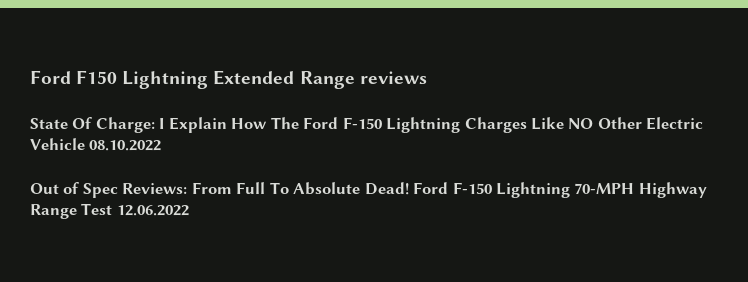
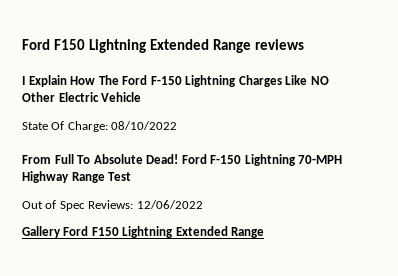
- State Of Charge: I Explain How The Ford F-150 Lightning Charges Like NO Other Electric Vehicle 08.10.2022
- Out of Spec Reviews: From Full To Absolute Dead!
+ I Explain How The Ford F-150 Lightning Charges Like NO Other Electric Vehicle
+ State Of Charge: 08/10/2022
+ From Full To Absolute Dead!
- Ford F-150 Lightning 70-MPH Highway Range Test 12.06.2022
+ Ford F-150 Lightning 70-MPH Highway Range Test
+ Out of Spec Reviews: 12/06/2022
+ Gallery Ford F150 Lightning Extended Range

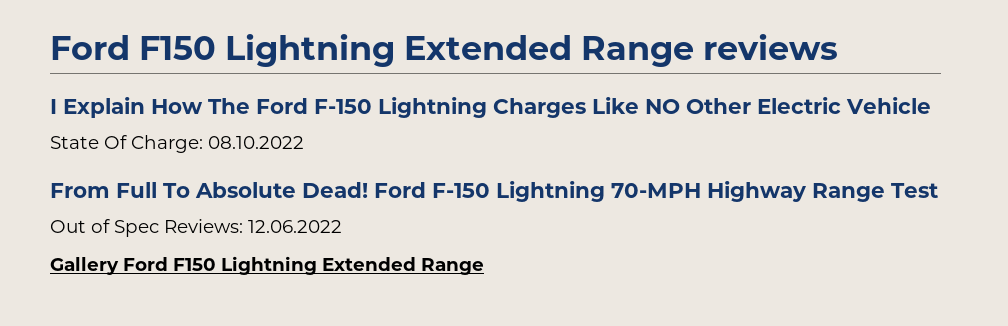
- State Of Charge: 08/10/2022
+ State Of Charge: 08.10.2022
- Out of Spec Reviews: 12/06/2022
+ Out of Spec Reviews: 12.06.2022

